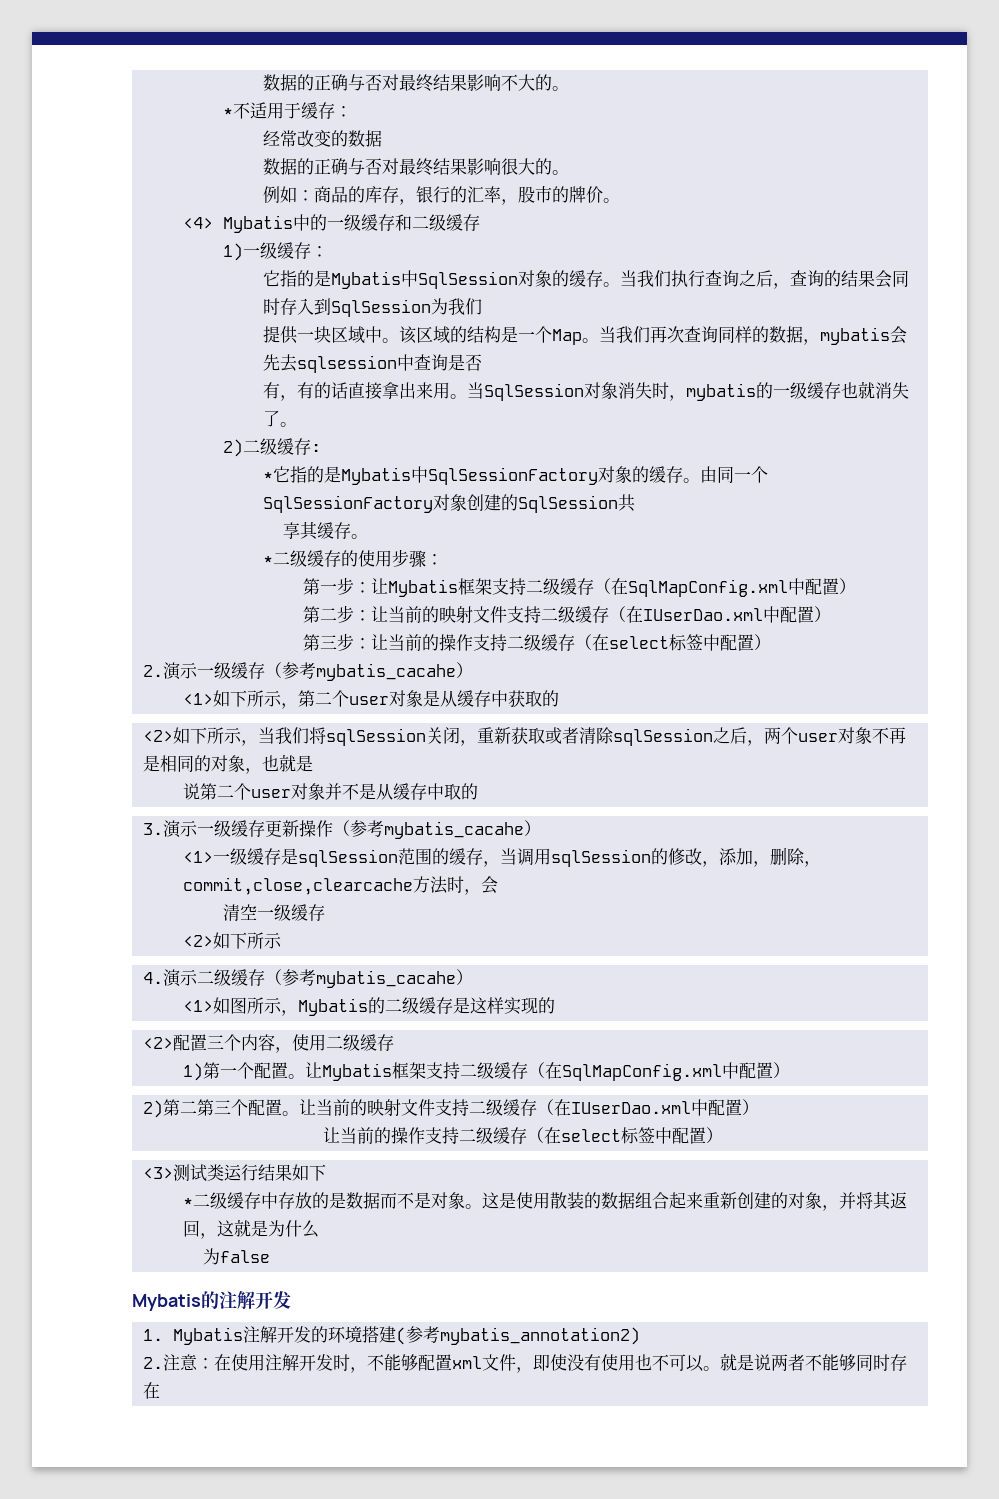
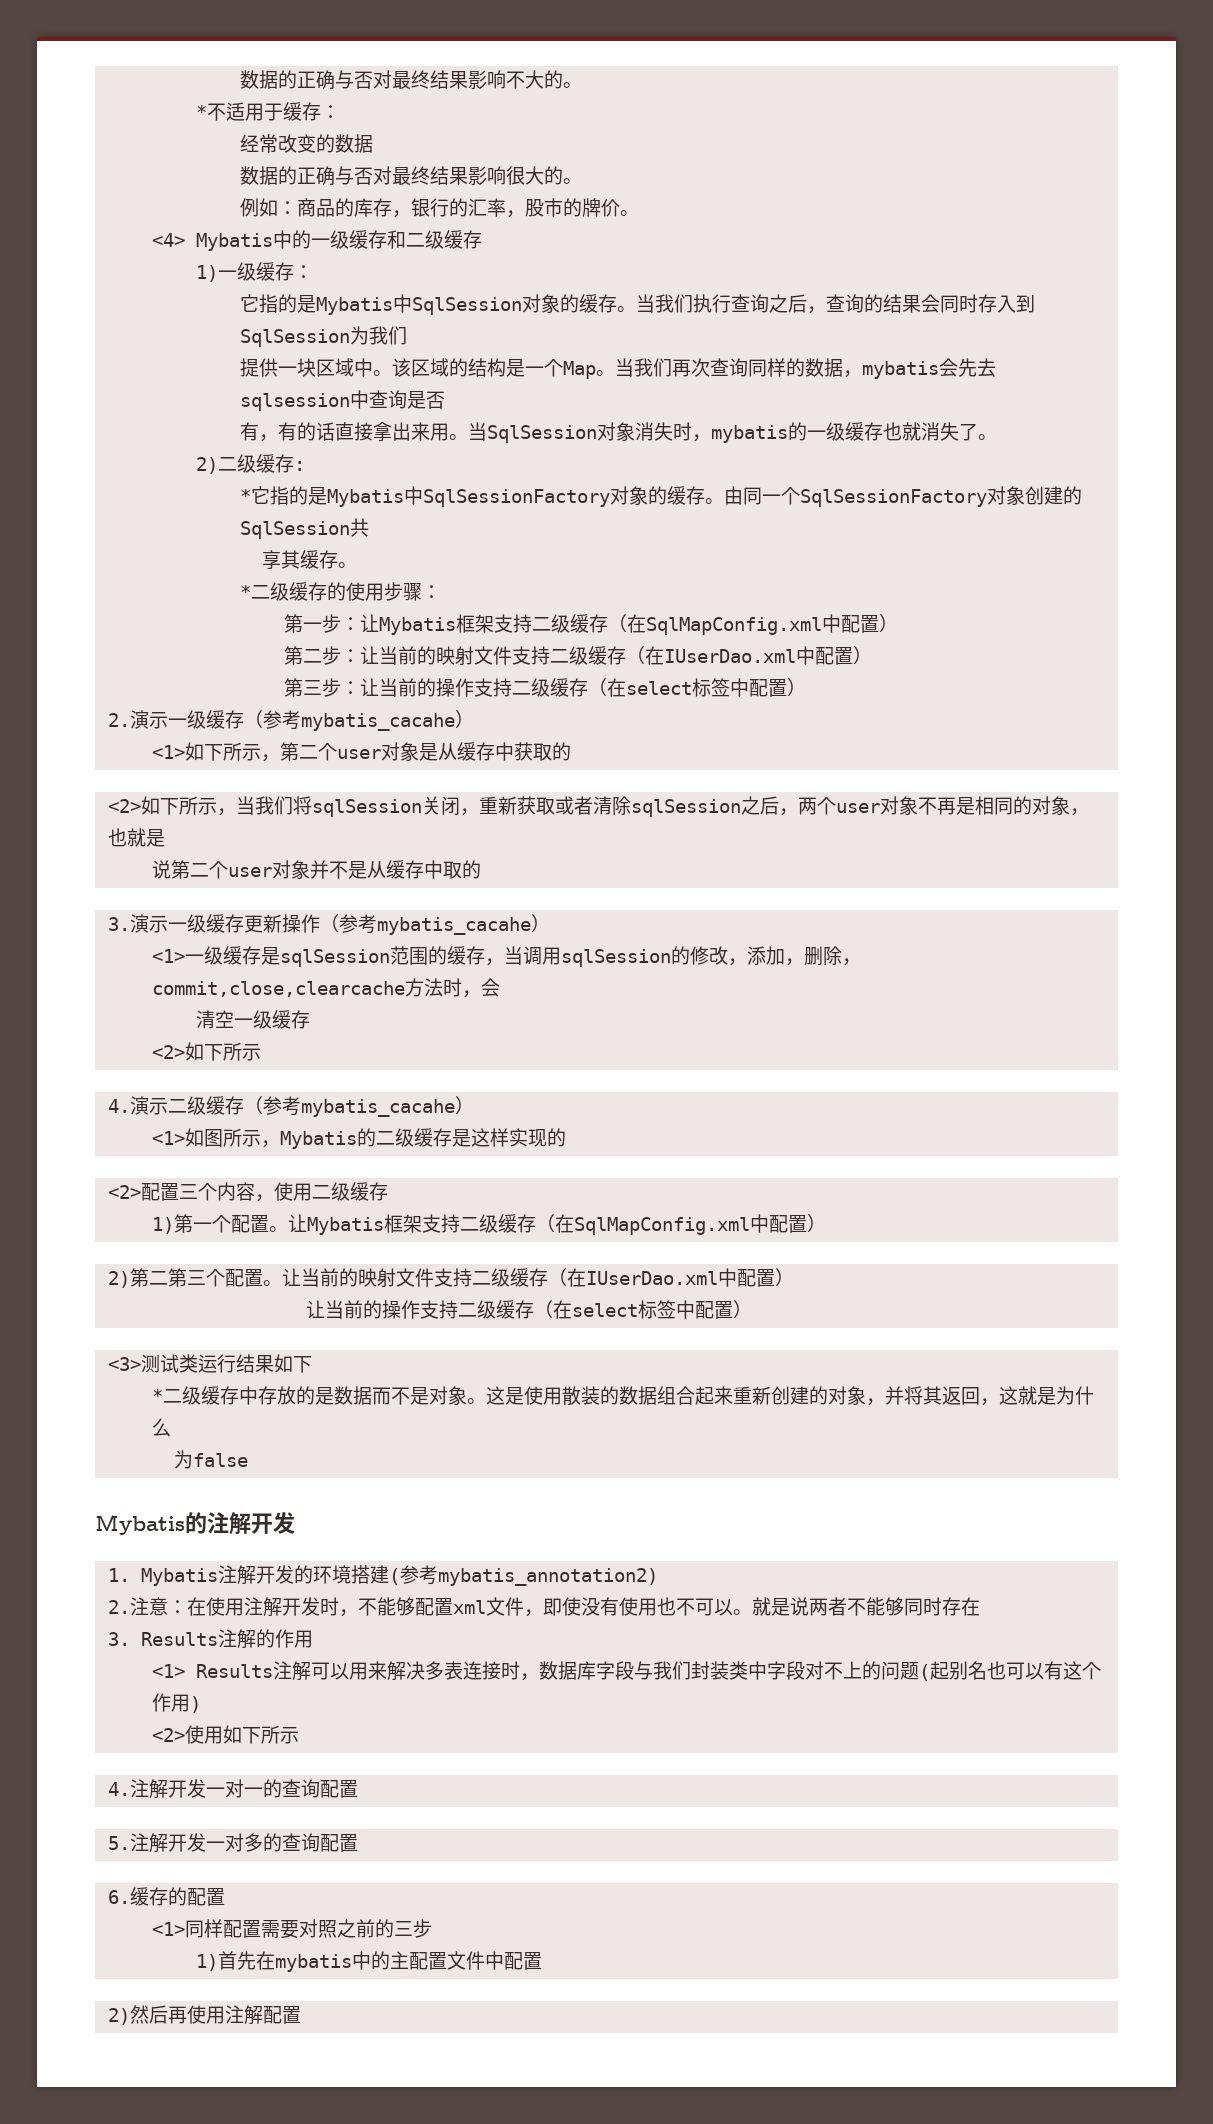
+ 3. Results注解的作用
+ <1> Results注解可以用来解决多表连接时，数据库字段与我们封装类中字段对不上的问题(起别名也可以有这个作用)
+ <2>使用如下所示
+ 4.注解开发一对一的查询配置
+ 5.注解开发一对多的查询配置
+ 6.缓存的配置
+ <1>同样配置需要对照之前的三步
+ 1)首先在mybatis中的主配置文件中配置
+ 2)然后再使用注解配置

